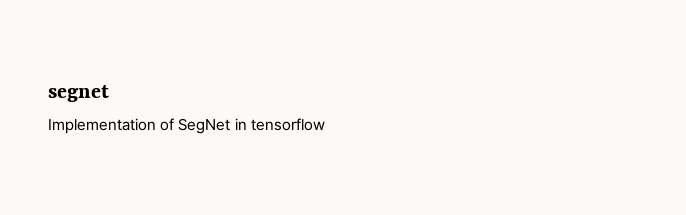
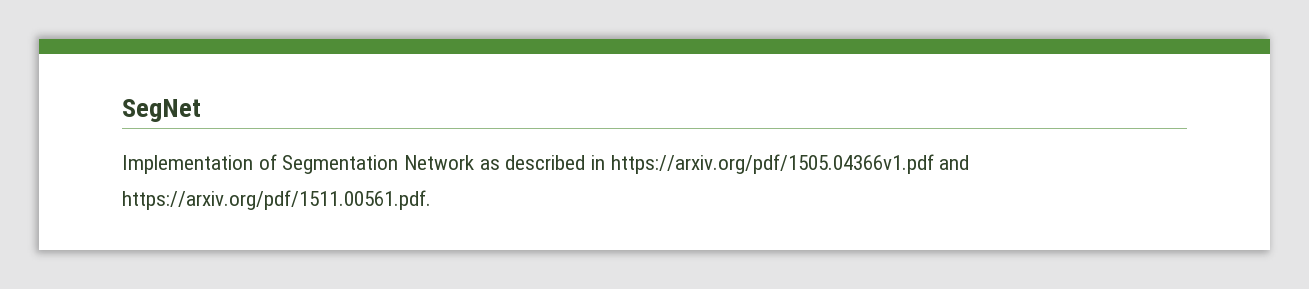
- segnet
+ SegNet
- Implementation of SegNet in tensorflow
+ Implementation of Segmentation Network as described in https://arxiv.org/pdf/1505.04366v1.pdf and https://arxiv.org/pdf/1511.00561.pdf.

